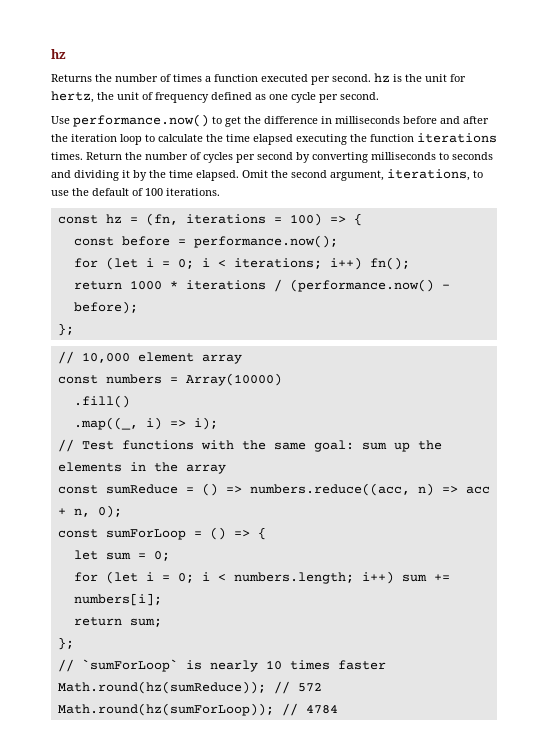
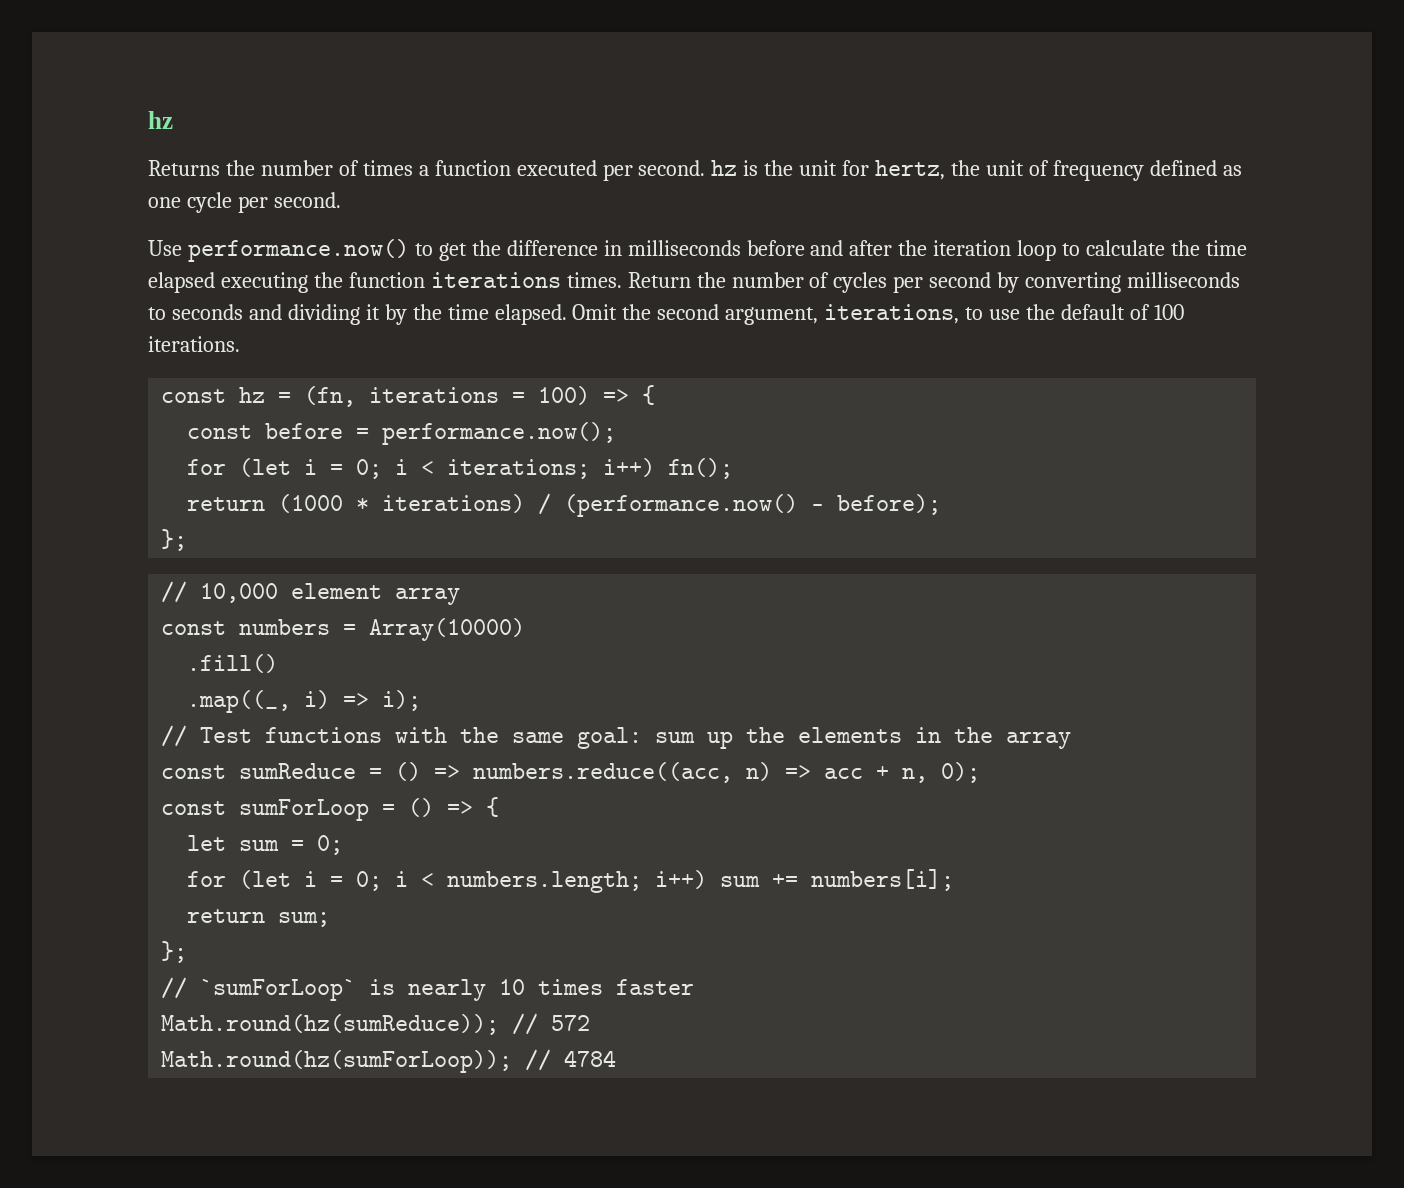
- return 1000 * iterations / (performance.now() - before);
+ return (1000 * iterations) / (performance.now() - before);

